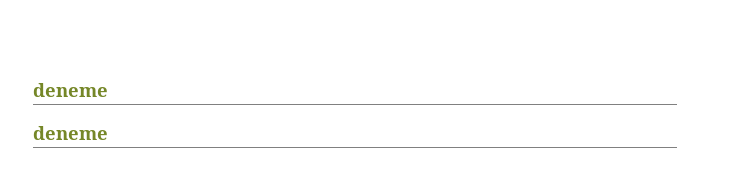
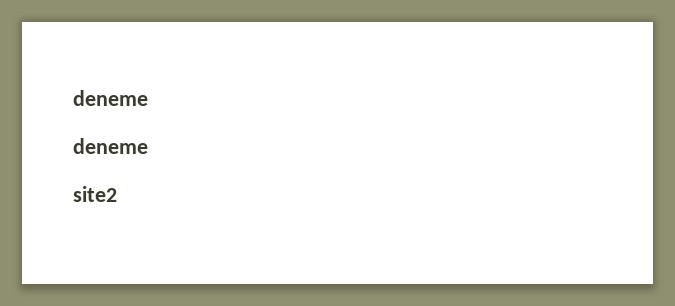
+ site2

